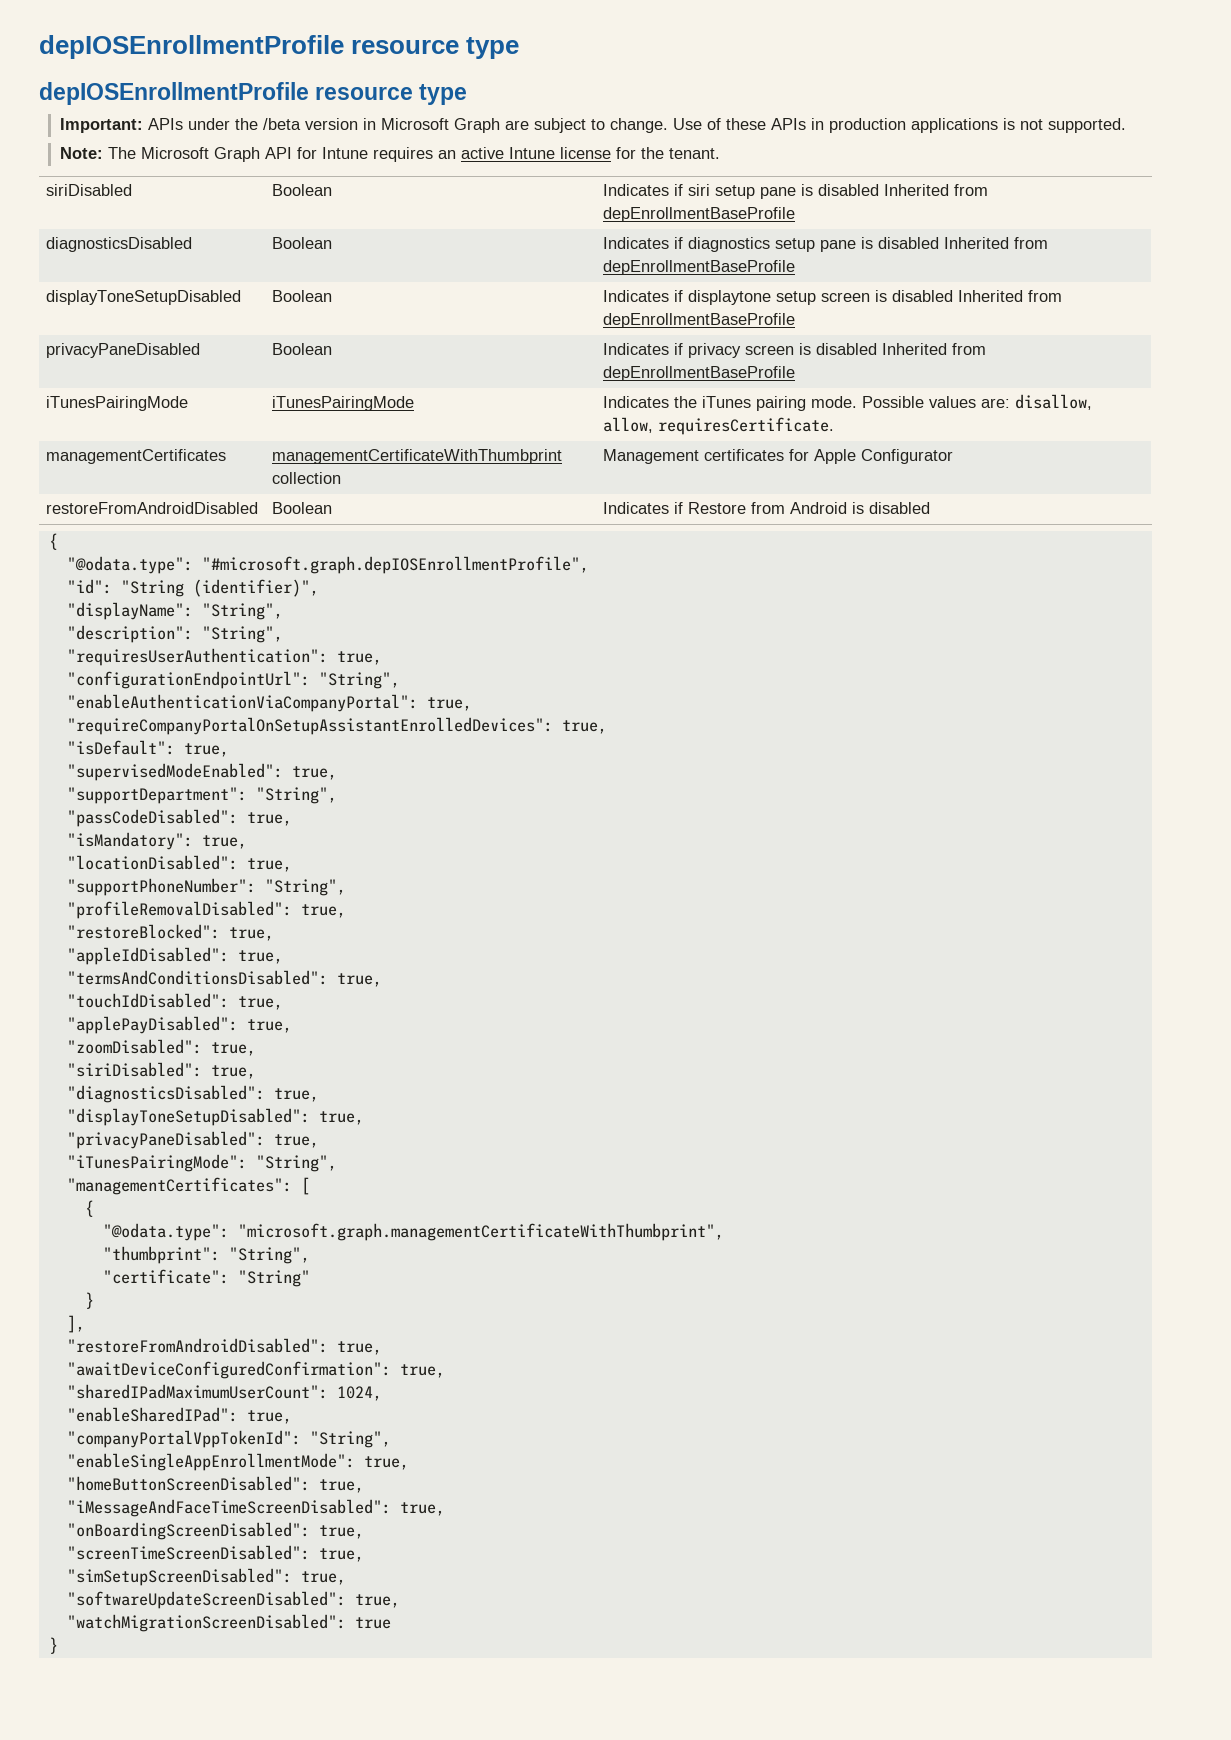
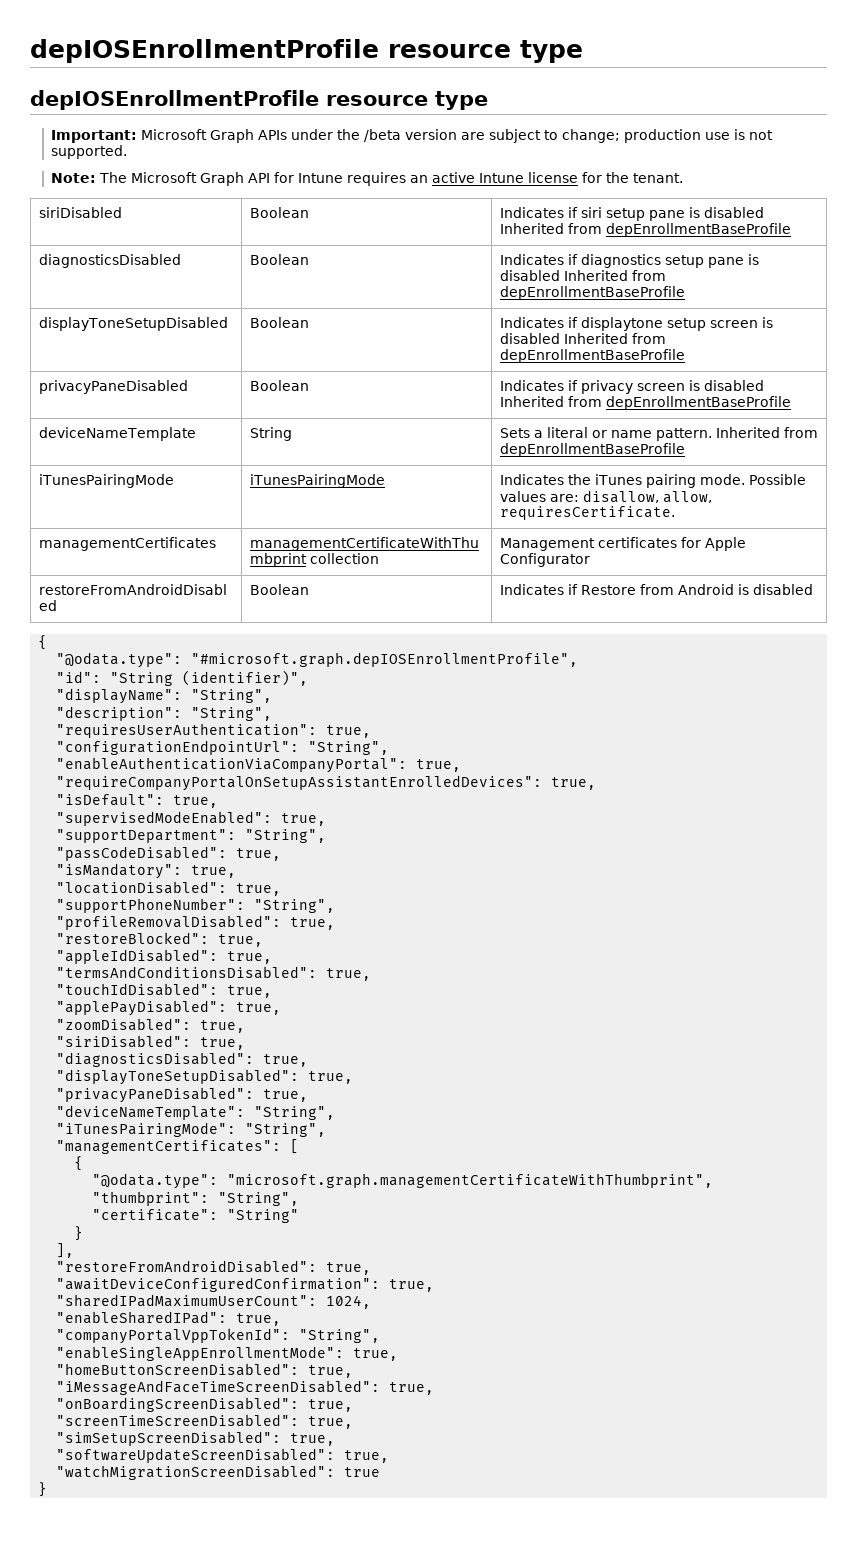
- Important: APIs under the /beta version in Microsoft Graph are subject to change. Use of these APIs in production applications is not supported.
+ Important: Microsoft Graph APIs under the /beta version are subject to change; production use is not supported.
+ deviceNameTemplate | String | Sets a literal or name pattern. Inherited from depEnrollmentBaseProfile
+ "deviceNameTemplate": "String",

